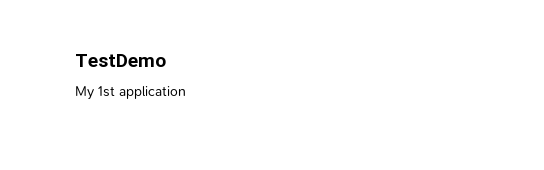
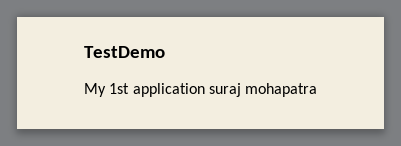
- My 1st application
+ My 1st application suraj mohapatra

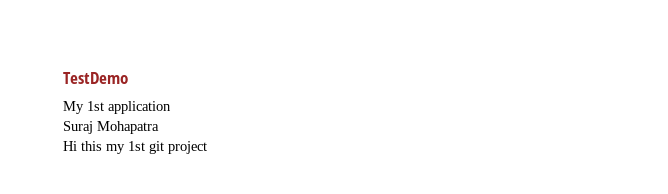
- My 1st application suraj mohapatra
+ My 1st application
+ Suraj Mohapatra
+ Hi this my 1st git project

